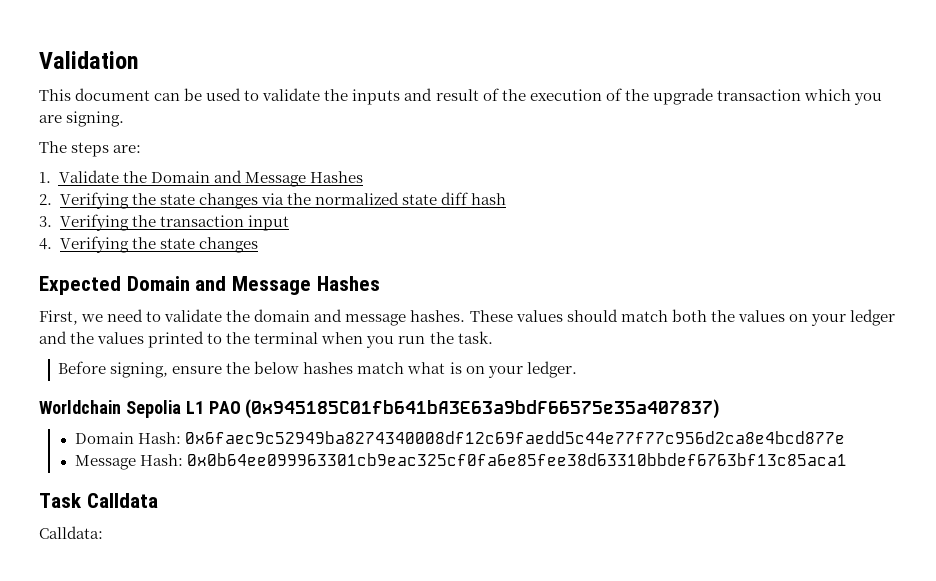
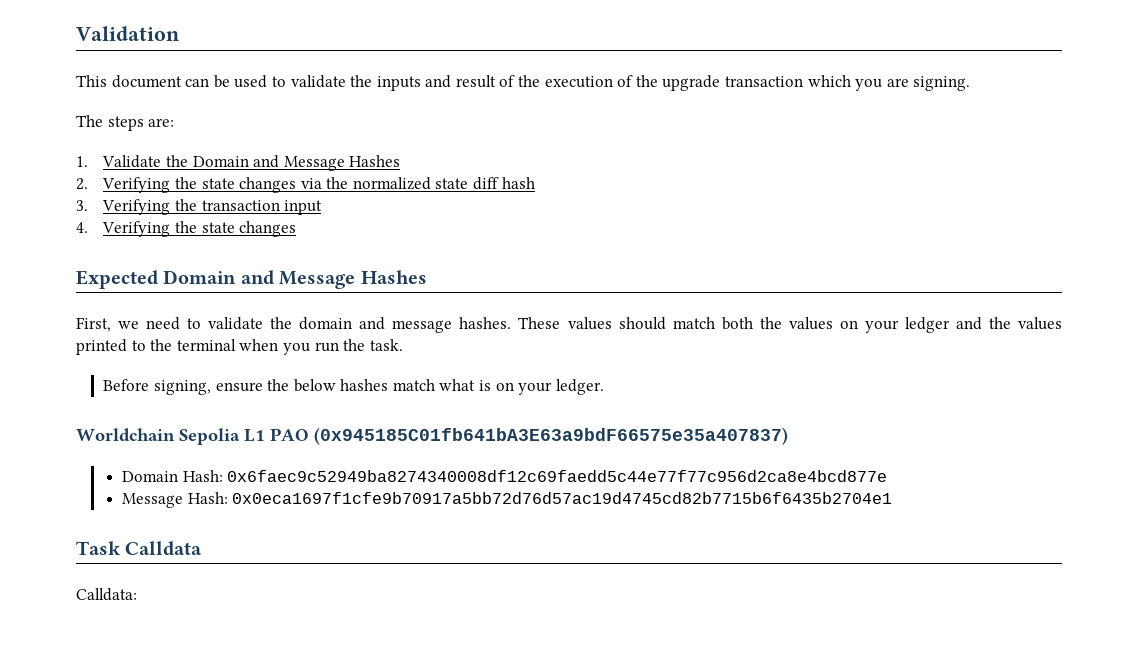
- Message Hash: 0x0b64ee099963301cb9eac325cf0fa6e85fee38d63310bbdef6763bf13c85aca1
+ Message Hash: 0x0eca1697f1cfe9b70917a5bb72d76d57ac19d4745cd82b7715b6f6435b2704e1

